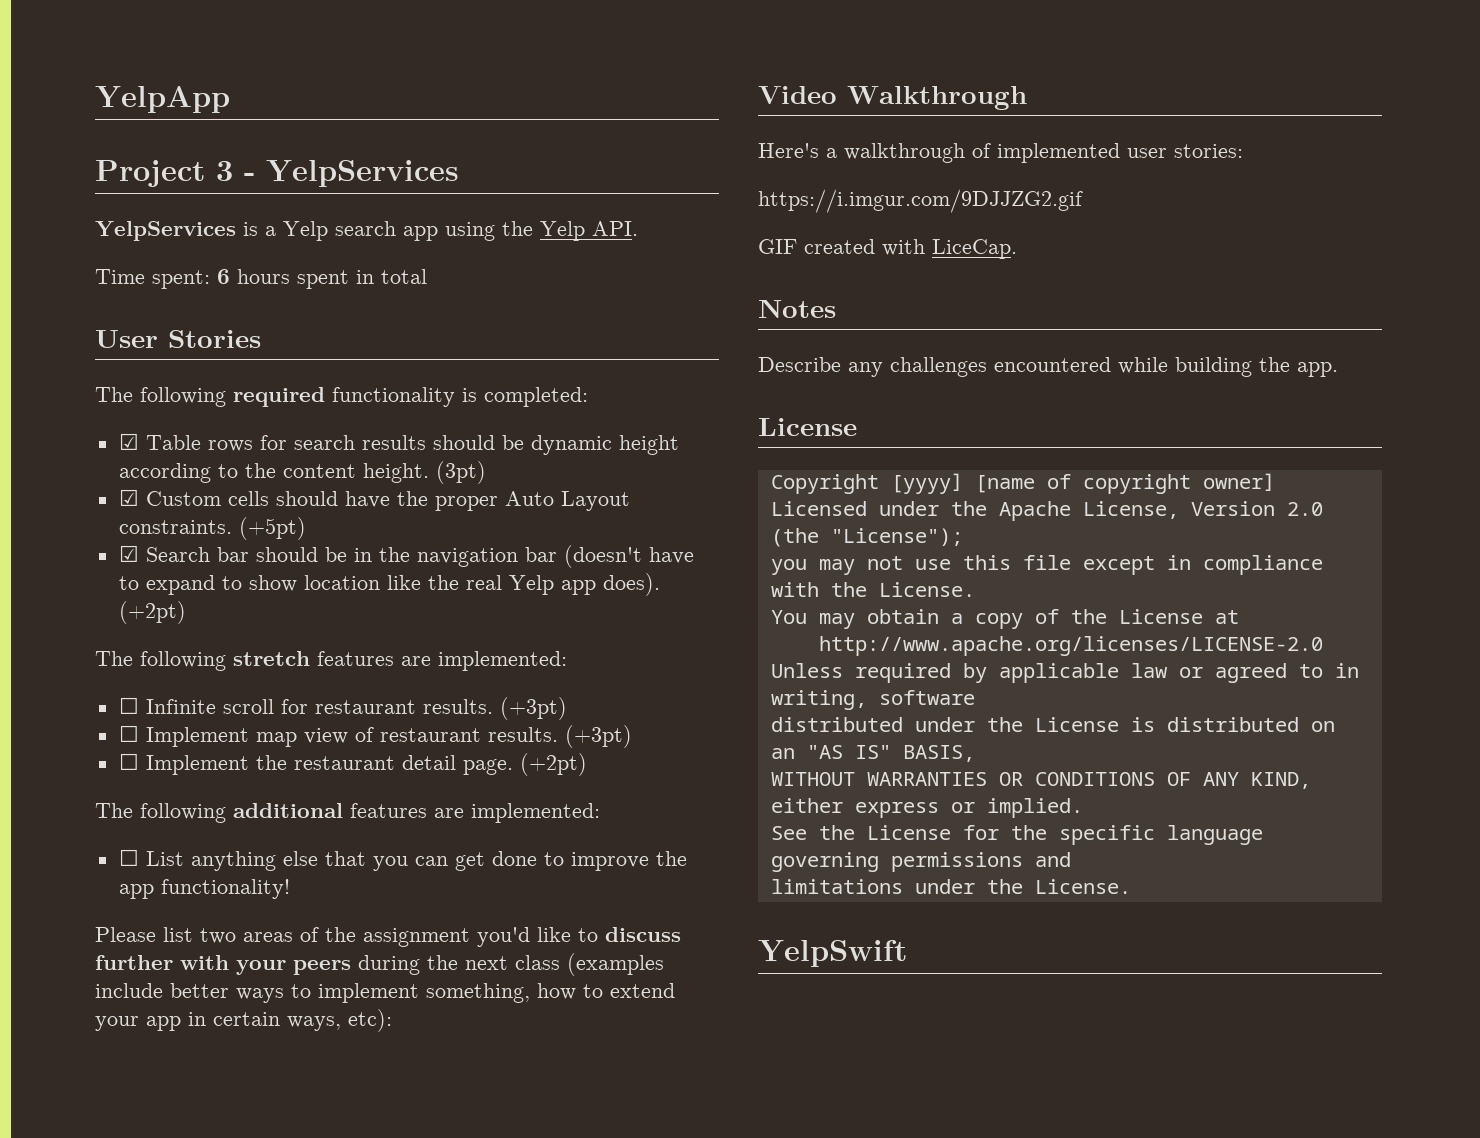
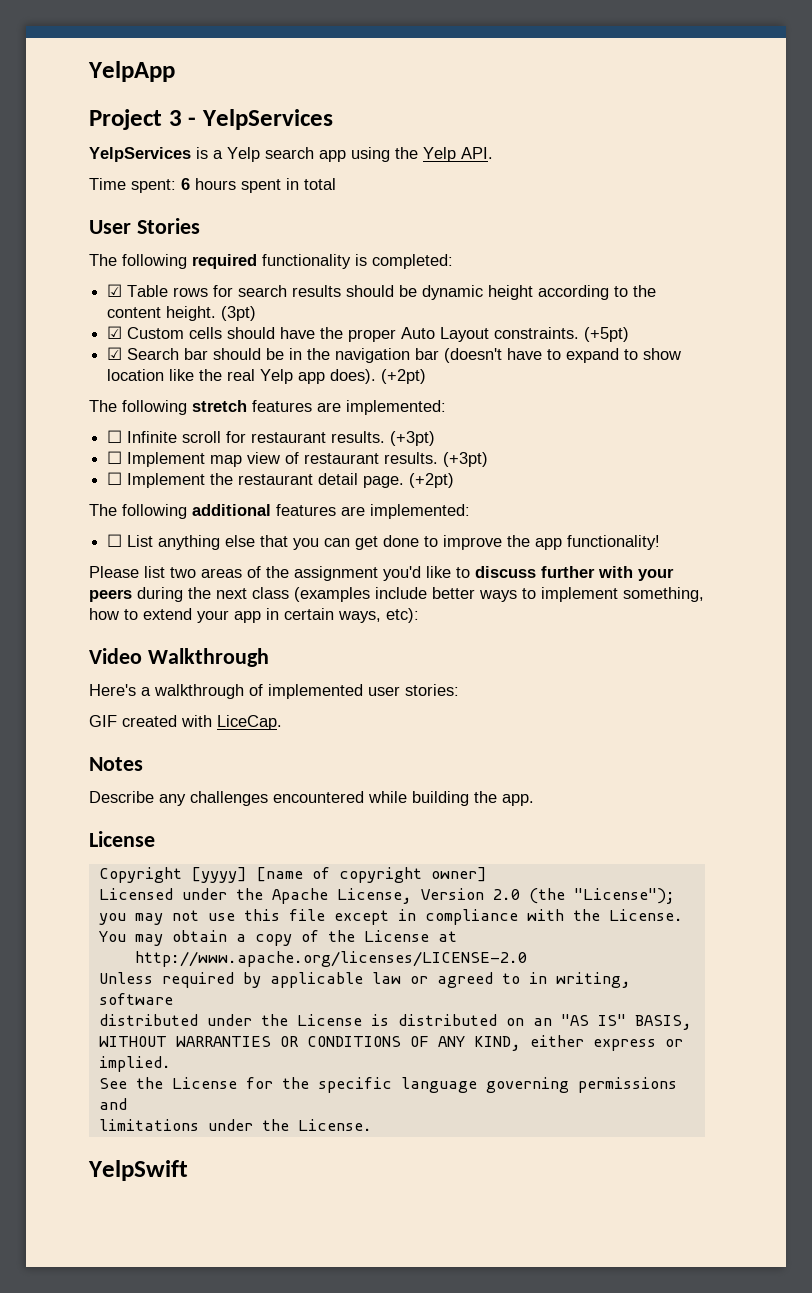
- https://i.imgur.com/9DJJZG2.gif

